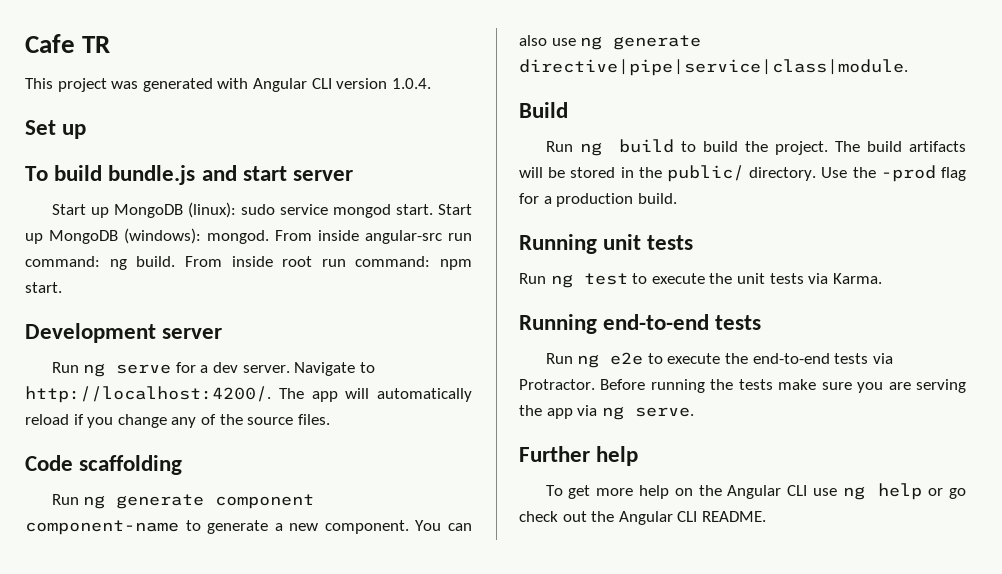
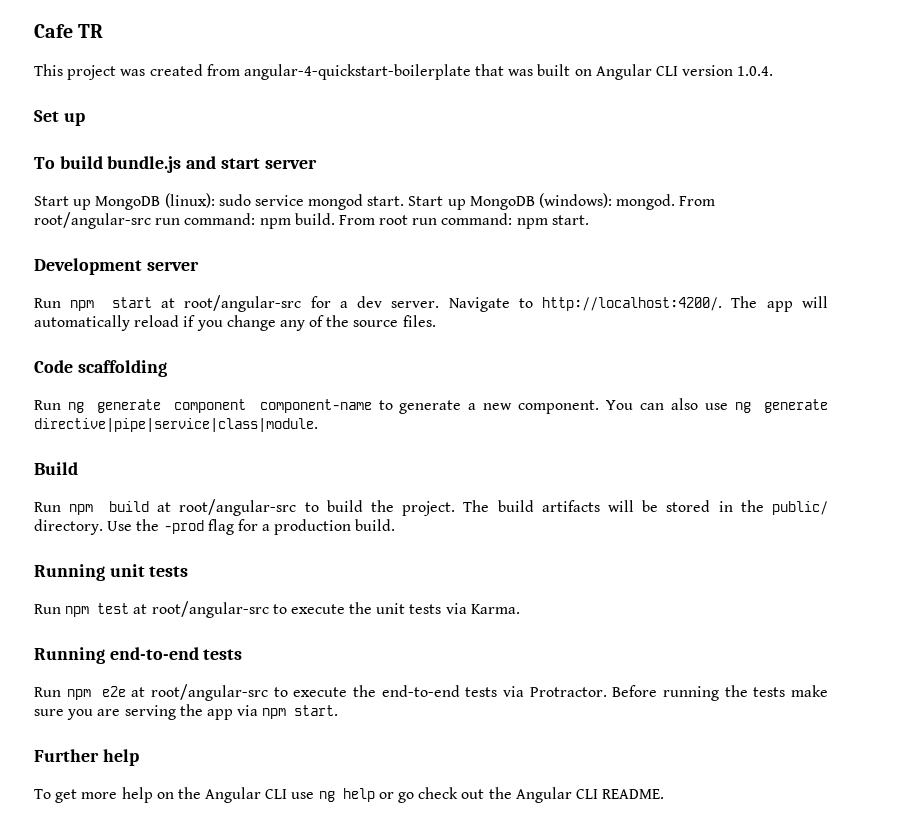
- This project was generated with Angular CLI version 1.0.4.
+ This project was created from angular-4-quickstart-boilerplate that was built on Angular CLI version 1.0.4.
- From inside angular-src run command: ng build.
+ From root/angular-src run command: npm build.
- From inside root run command: npm start.
+ From root run command: npm start.
- Run ng serve for a dev server.
+ Run npm start at root/angular-src for a dev server.
- Run ng build to build the project.
+ Run npm build at root/angular-src to build the project.
- Run ng test to execute the unit tests via Karma.
+ Run npm test at root/angular-src to execute the unit tests via Karma.
- Run ng e2e to execute the end-to-end tests via Protractor.
+ Run npm e2e at root/angular-src to execute the end-to-end tests via Protractor.
- Before running the tests make sure you are serving the app via ng serve.
+ Before running the tests make sure you are serving the app via npm start.

